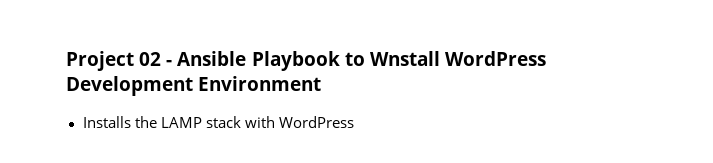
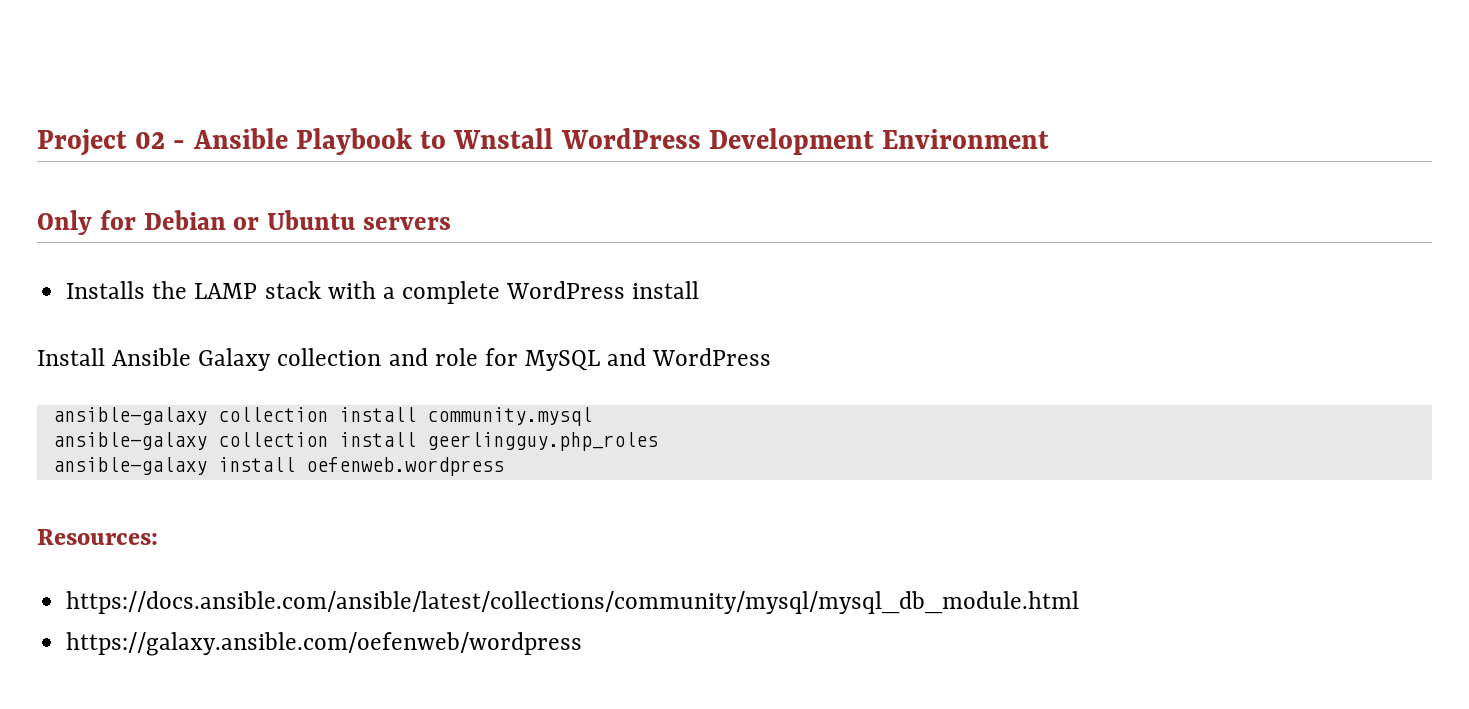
+ Only for Debian or Ubuntu servers
- Installs the LAMP stack with WordPress
+ Installs the LAMP stack with a complete WordPress install
+ Install Ansible Galaxy collection and role for MySQL and WordPress
+ ansible-galaxy collection install community.mysql
+ ansible-galaxy collection install geerlingguy.php_roles
+ ansible-galaxy install oefenweb.wordpress
+ Resources:
+ https://docs.ansible.com/ansible/latest/collections/community/mysql/mysql_db_module.html
+ https://galaxy.ansible.com/oefenweb/wordpress

